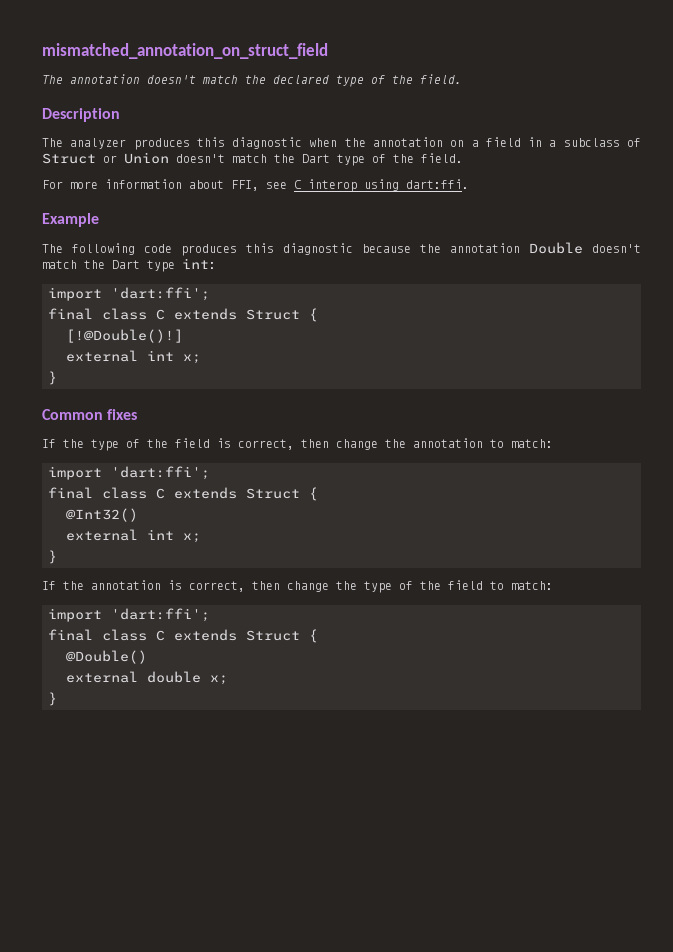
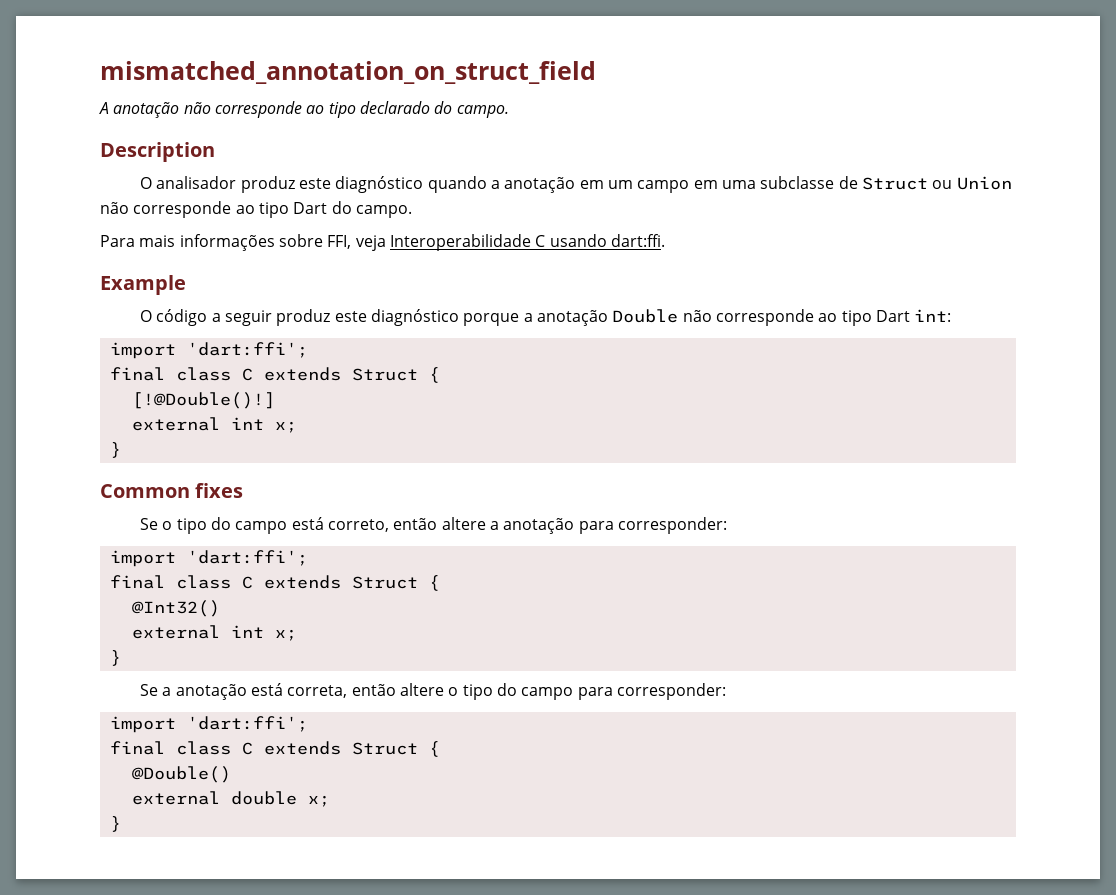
- The annotation doesn't match the declared type of the field.
+ A anotação não corresponde ao tipo declarado do campo.
  Description
- The analyzer produces this diagnostic when the annotation on a field in a subclass of Struct or Union doesn't match the Dart type of the field.
- For more information about FFI, see C interop using dart:ffi.
+ O analisador produz este diagnóstico quando a anotação em um campo em uma subclasse de Struct ou Union não corresponde ao tipo Dart do campo.
+ Para mais informações sobre FFI, veja Interoperabilidade C usando dart:ffi.
  Example
- The following code produces this diagnostic because the annotation Double doesn't match the Dart type int:
+ O código a seguir produz este diagnóstico porque a anotação Double não corresponde ao tipo Dart int:
- If the type of the field is correct, then change the annotation to match:
+ Se o tipo do campo está correto, então altere a anotação para corresponder:
- If the annotation is correct, then change the type of the field to match:
+ Se a anotação está correta, então altere o tipo do campo para corresponder:

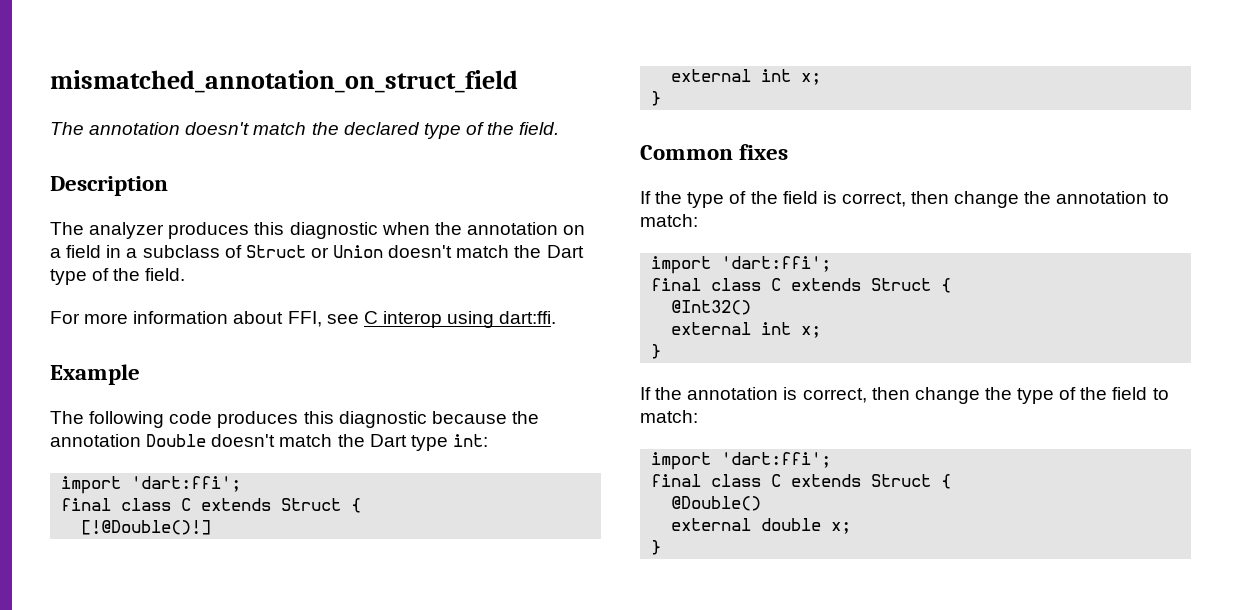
- A anotação não corresponde ao tipo declarado do campo.
+ The annotation doesn't match the declared type of the field.
  Description
- O analisador produz este diagnóstico quando a anotação em um campo em uma subclasse de Struct ou Union não corresponde ao tipo Dart do campo.
- Para mais informações sobre FFI, veja Interoperabilidade C usando dart:ffi.
+ The analyzer produces this diagnostic when the annotation on a field in a subclass of Struct or Union doesn't match the Dart type of the field.
+ For more information about FFI, see C interop using dart:ffi.
  Example
- O código a seguir produz este diagnóstico porque a anotação Double não corresponde ao tipo Dart int:
+ The following code produces this diagnostic because the annotation Double doesn't match the Dart type int:
- Se o tipo do campo está correto, então altere a anotação para corresponder:
+ If the type of the field is correct, then change the annotation to match:
- Se a anotação está correta, então altere o tipo do campo para corresponder:
+ If the annotation is correct, then change the type of the field to match:

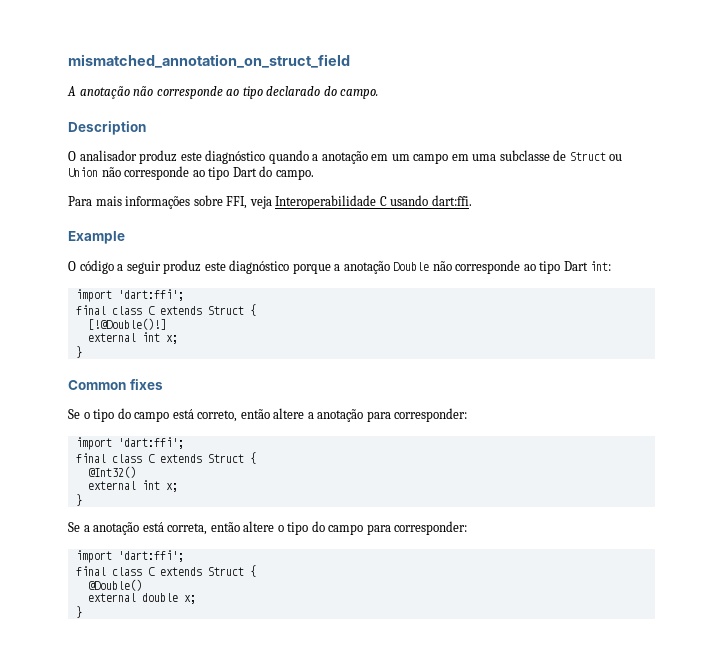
- The annotation doesn't match the declared type of the field.
+ A anotação não corresponde ao tipo declarado do campo.
  Description
- The analyzer produces this diagnostic when the annotation on a field in a subclass of Struct or Union doesn't match the Dart type of the field.
- For more information about FFI, see C interop using dart:ffi.
+ O analisador produz este diagnóstico quando a anotação em um campo em uma subclasse de Struct ou Union não corresponde ao tipo Dart do campo.
+ Para mais informações sobre FFI, veja Interoperabilidade C usando dart:ffi.
  Example
- The following code produces this diagnostic because the annotation Double doesn't match the Dart type int:
+ O código a seguir produz este diagnóstico porque a anotação Double não corresponde ao tipo Dart int:
- If the type of the field is correct, then change the annotation to match:
+ Se o tipo do campo está correto, então altere a anotação para corresponder:
- If the annotation is correct, then change the type of the field to match:
+ Se a anotação está correta, então altere o tipo do campo para corresponder:

